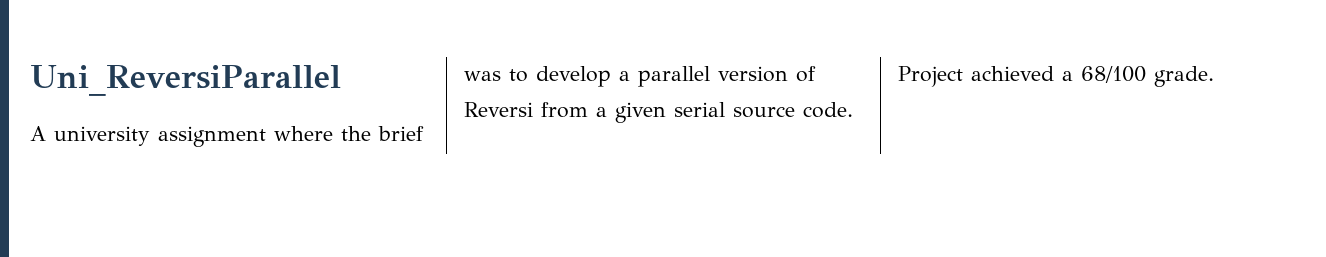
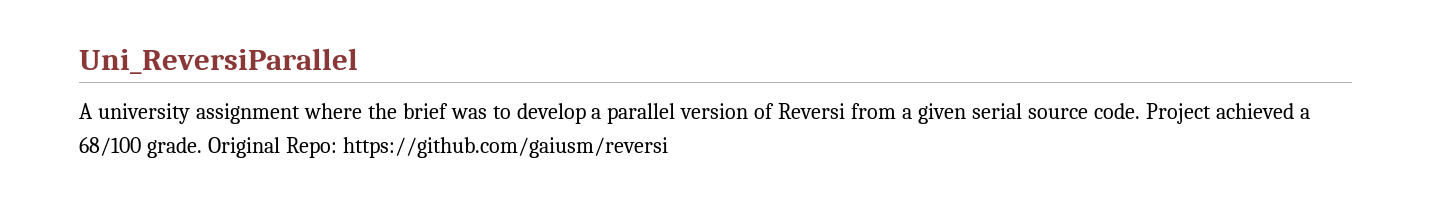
+ Original Repo: https://github.com/gaiusm/reversi

